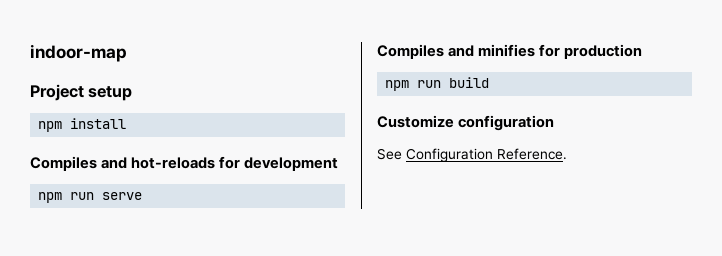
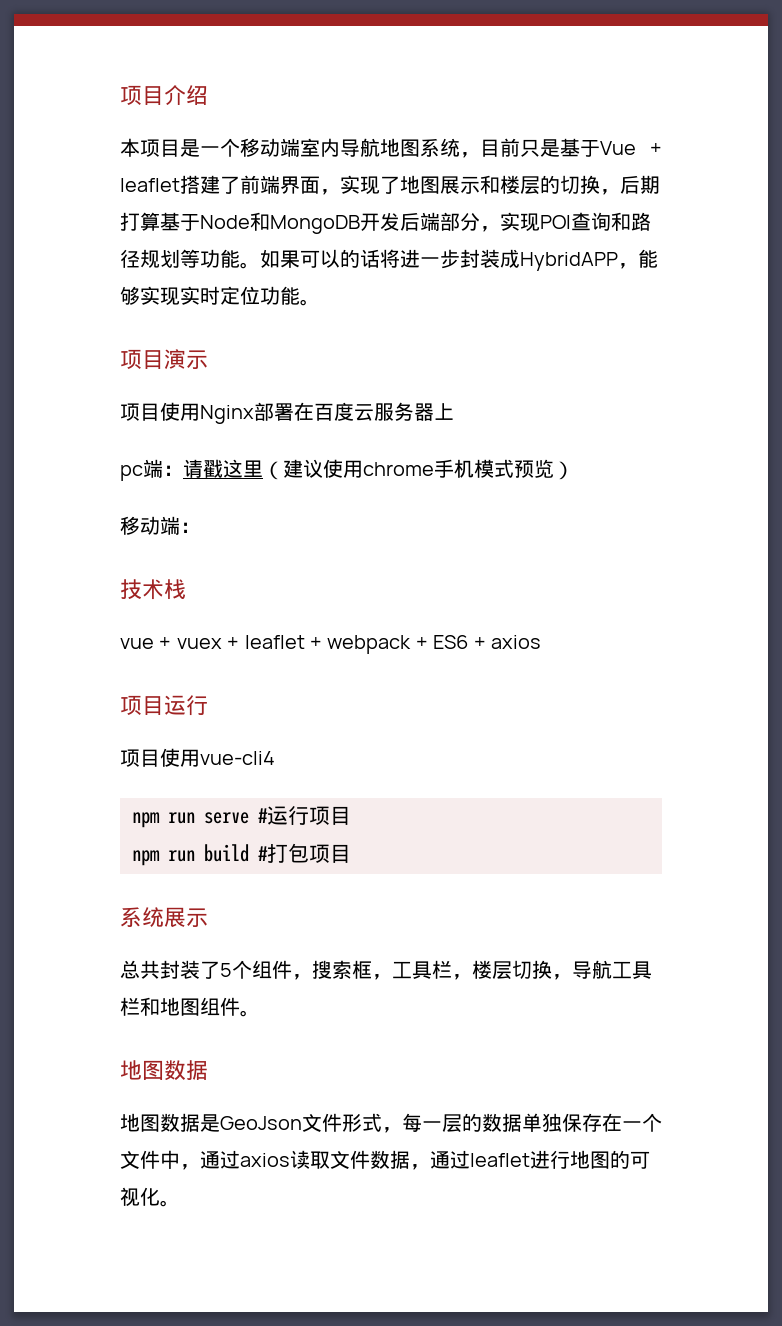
- indoor-map
- Project setup
- npm install
- Compiles and hot-reloads for development
- npm run serve
- Compiles and minifies for production
- npm run build
- Customize configuration
- See Configuration Reference.
+ 项目介绍
+ 本项目是一个移动端室内导航地图系统，目前只是基于Vue + leaflet搭建了前端界面，实现了地图展示和楼层的切换，后期打算基于Node和MongoDB开发后端部分，实现POI查询和路径规划等功能。如果可以的话将进一步封装成HybridAPP，能够实现实时定位功能。
+ 项目演示
+ 项目使用Nginx部署在百度云服务器上
+ pc端：请戳这里（建议使用chrome手机模式预览）
+ 移动端：
+ 技术栈
+ vue + vuex + leaflet + webpack + ES6 + axios
+ 项目运行
+ 项目使用vue-cli4
+ npm run serve #运行项目
+ npm run build #打包项目
+ 系统展示
+ 总共封装了5个组件，搜索框，工具栏，楼层切换，导航工具栏和地图组件。
+ 地图数据
+ 地图数据是GeoJson文件形式，每一层的数据单独保存在一个文件中，通过axios读取文件数据，通过leaflet进行地图的可视化。

